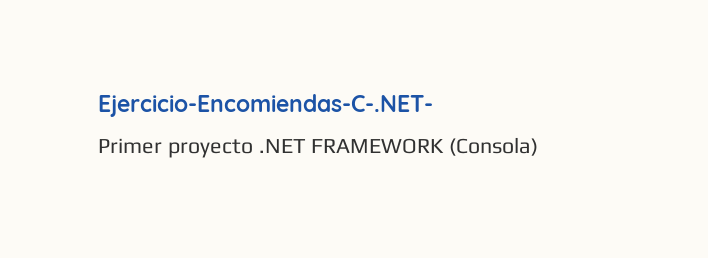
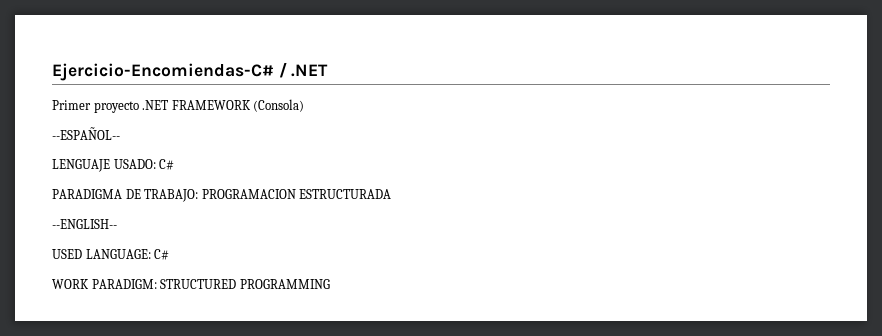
- Ejercicio-Encomiendas-C-.NET-
+ Ejercicio-Encomiendas-C# / .NET
+ --ESPAÑOL--
+ LENGUAJE USADO: C#
+ PARADIGMA DE TRABAJO: PROGRAMACION ESTRUCTURADA
+ --ENGLISH--
+ USED LANGUAGE: C#
+ WORK PARADIGM: STRUCTURED PROGRAMMING

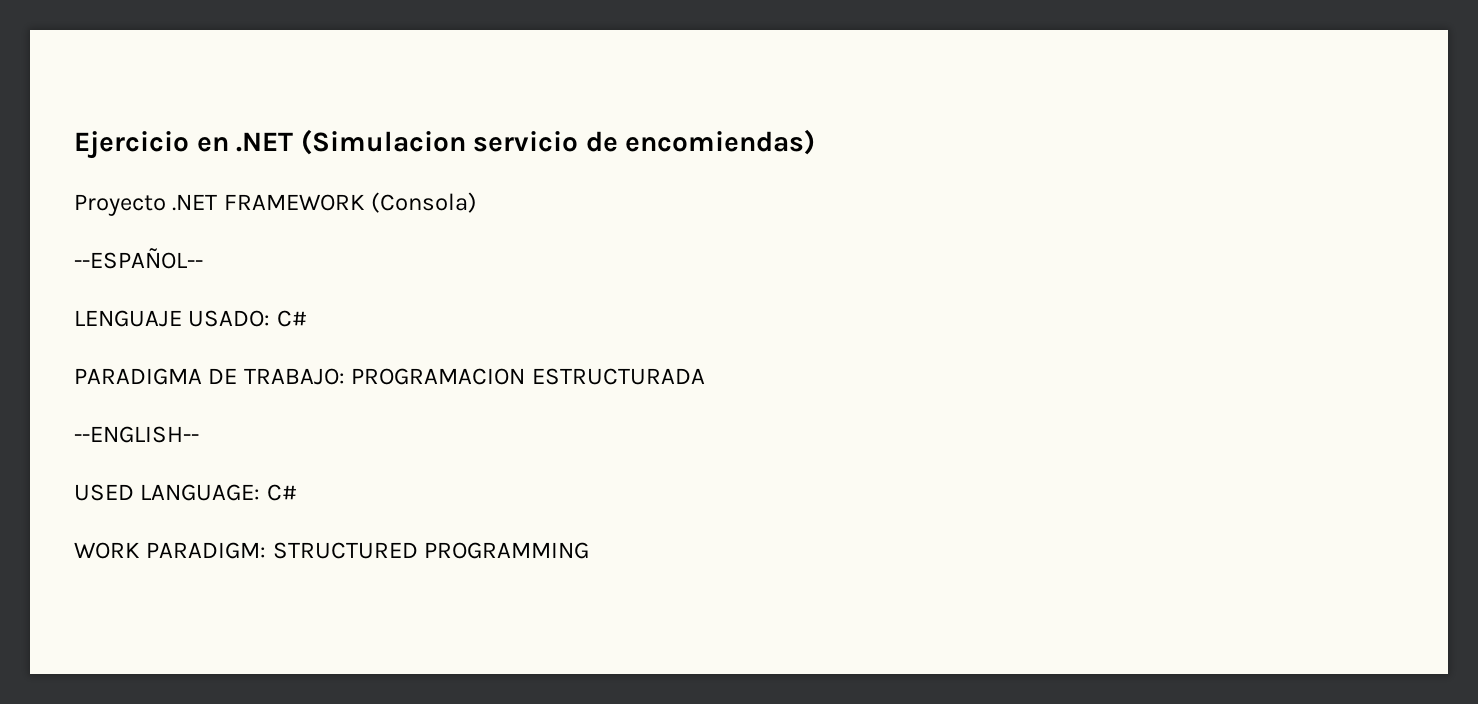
- Ejercicio-Encomiendas-C# / .NET
- Primer proyecto .NET FRAMEWORK (Consola)
+ Ejercicio en .NET (Simulacion servicio de encomiendas)
+ Proyecto .NET FRAMEWORK (Consola)

